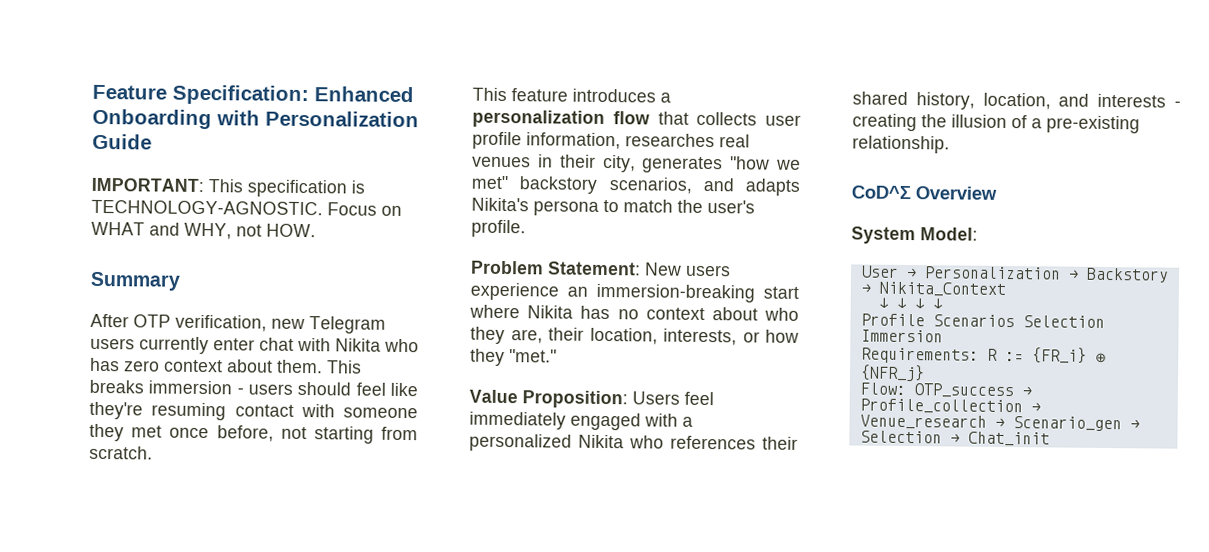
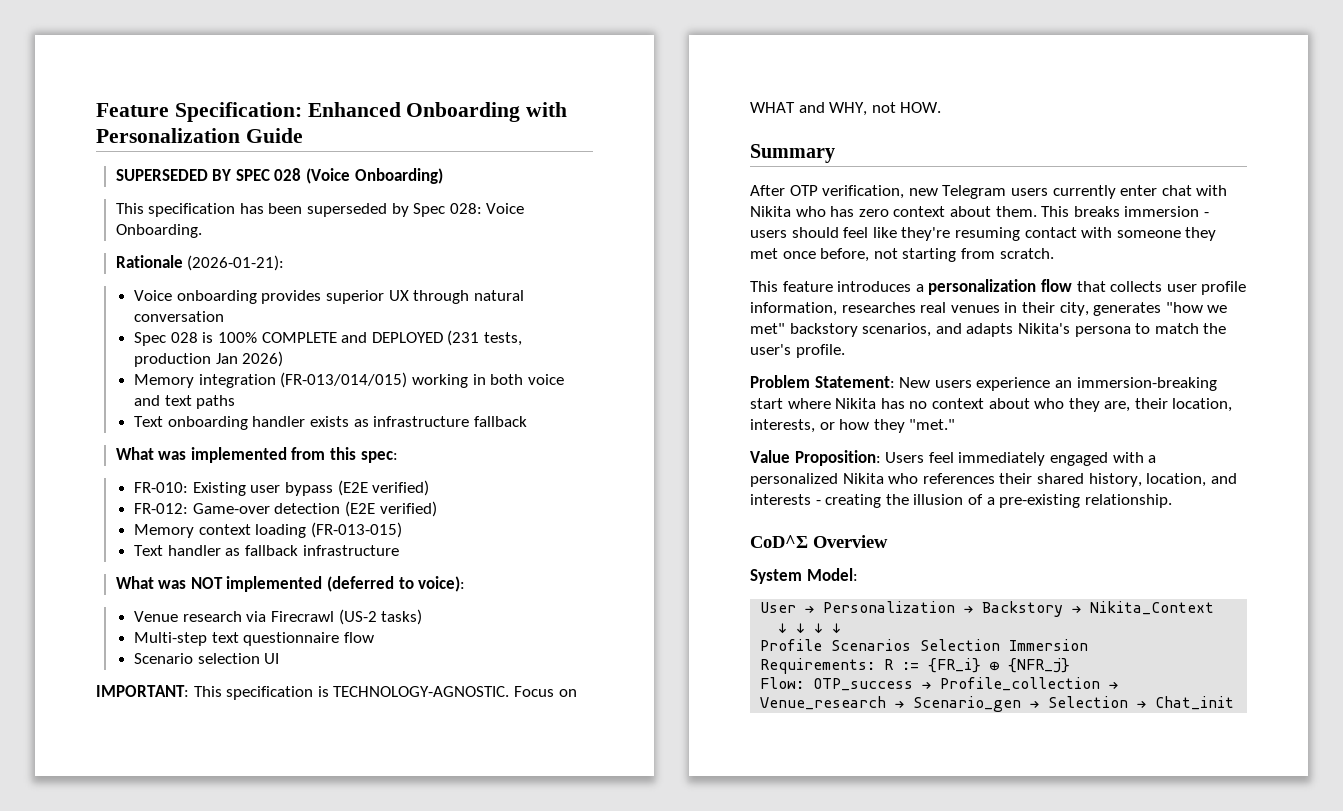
+ SUPERSEDED BY SPEC 028 (Voice Onboarding)
+ This specification has been superseded by Spec 028: Voice Onboarding.
+ Rationale (2026-01-21):
+ Voice onboarding provides superior UX through natural conversation
+ Spec 028 is 100% COMPLETE and DEPLOYED (231 tests, production Jan 2026)
+ Memory integration (FR-013/014/015) working in both voice and text paths
+ Text onboarding handler exists as infrastructure fallback
+ What was implemented from this spec:
+ FR-010: Existing user bypass (E2E verified)
+ FR-012: Game-over detection (E2E verified)
+ Memory context loading (FR-013-015)
+ Text handler as fallback infrastructure
+ What was NOT implemented (deferred to voice):
+ Venue research via Firecrawl (US-2 tasks)
+ Multi-step text questionnaire flow
+ Scenario selection UI

